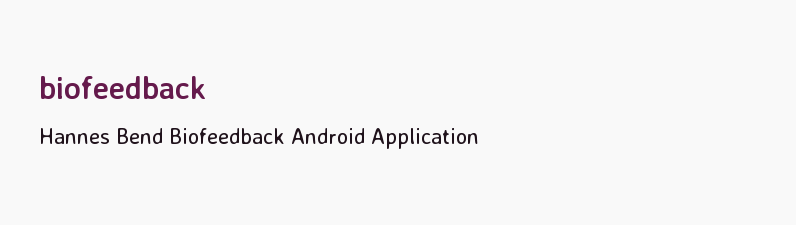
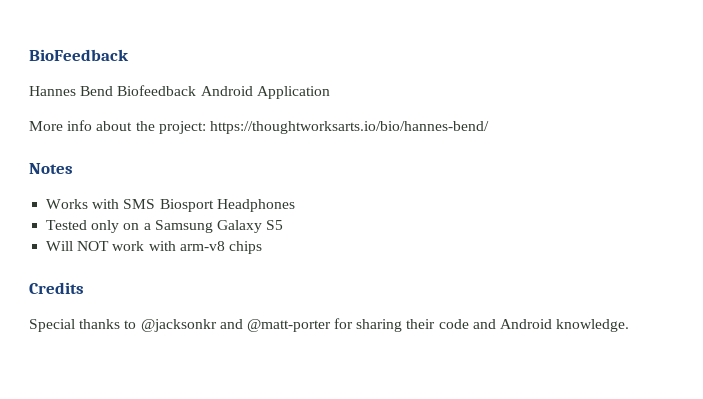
- biofeedback
+ BioFeedback
+ More info about the project: https://thoughtworksarts.io/bio/hannes-bend/
+ Notes
+ Works with SMS Biosport Headphones
+ Tested only on a Samsung Galaxy S5
+ Will NOT work with arm-v8 chips
+ Credits
+ Special thanks to @jacksonkr and @matt-porter for sharing their code and Android knowledge.

